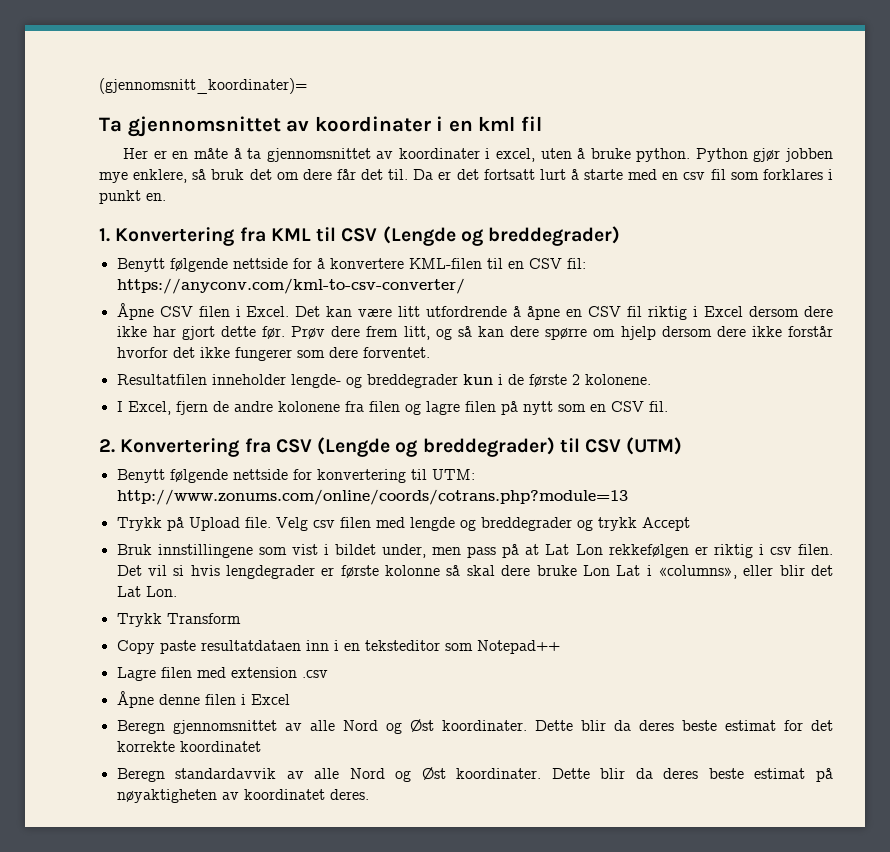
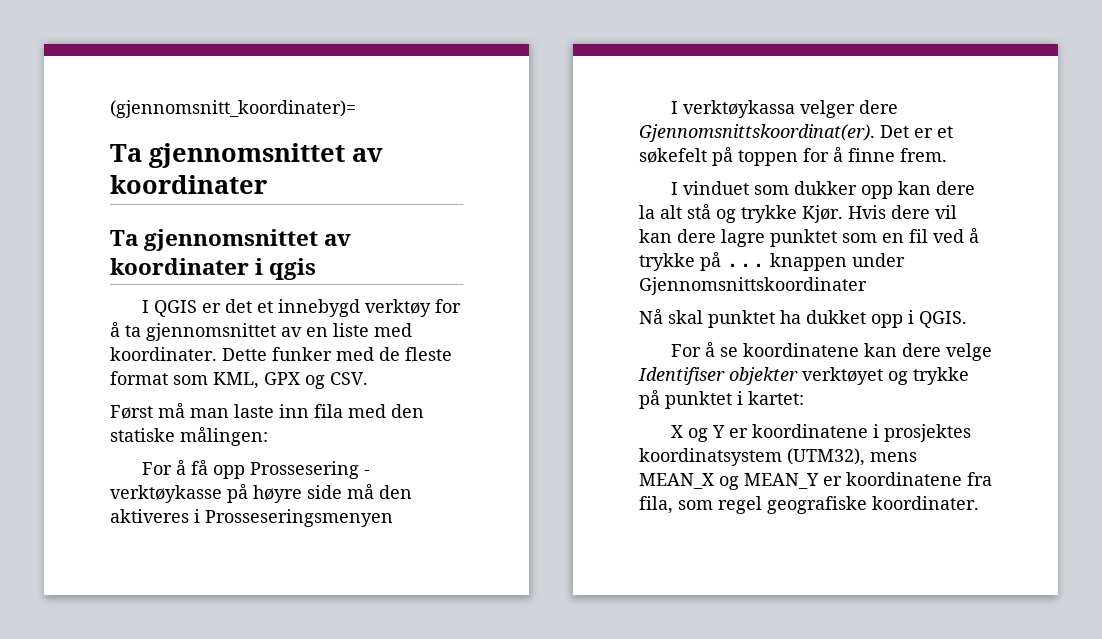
  (gjennomsnitt_koordinater)=
- Ta gjennomsnittet av koordinater i en kml fil
- Her er en måte å ta gjennomsnittet av koordinater i excel, uten å bruke python. Python gjør jobben mye enklere, så bruk det om dere får det til. Da er det fortsatt lurt å starte med en csv fil som forklares i punkt en.
- 1. Konvertering fra KML til CSV (Lengde og breddegrader)
- Benytt følgende nettside for å konvertere KML-filen til en CSV fil: https://anyconv.com/kml-to-csv-converter/
- Åpne CSV filen i Excel. Det kan være litt utfordrende å åpne en CSV fil riktig i Excel dersom dere ikke har gjort dette før. Prøv dere frem litt, og så kan dere spørre om hjelp dersom dere ikke forstår hvorfor det ikke fungerer som dere forventet.
- Resultatfilen inneholder lengde- og breddegrader kun i de første 2 kolonene.
- I Excel, fjern de andre kolonene fra filen og lagre filen på nytt som en CSV fil.
- 2. Konvertering fra CSV (Lengde og breddegrader) til CSV (UTM)
- Benytt følgende nettside for konvertering til UTM: http://www.zonums.com/online/coords/cotrans.php?module=13
- Trykk på Upload file. Velg csv filen med lengde og breddegrader og trykk Accept
- Bruk innstillingene som vist i bildet under, men pass på at Lat Lon rekkefølgen er riktig i csv filen. Det vil si hvis lengdegrader er første kolonne så skal dere bruke Lon Lat i «columns», eller blir det Lat Lon.
- Trykk Transform
- Copy paste resultatdataen inn i en teksteditor som Notepad++
- Lagre filen med extension .csv
- Åpne denne filen i Excel
- Beregn gjennomsnittet av alle Nord og Øst koordinater. Dette blir da deres beste estimat for det korrekte koordinatet
- Beregn standardavvik av alle Nord og Øst koordinater. Dette blir da deres beste estimat på nøyaktigheten av koordinatet deres.
+ Ta gjennomsnittet av koordinater
+ Ta gjennomsnittet av koordinater i qgis
+ I QGIS er det et innebygd verktøy for å ta gjennomsnittet av en liste med koordinater. Dette funker med de fleste format som KML, GPX og CSV.
+ Først må man laste inn fila med den statiske målingen:
+ For å få opp Prossesering - verktøykasse på høyre side må den aktiveres i Prosseseringsmenyen
+ I verktøykassa velger dere Gjennomsnittskoordinat(er). Det er et søkefelt på toppen for å finne frem.
+ I vinduet som dukker opp kan dere la alt stå og trykke Kjør. Hvis dere vil kan dere lagre punktet som en fil ved å trykke på ... knappen under Gjennomsnittskoordinater
+ Nå skal punktet ha dukket opp i QGIS.
+ For å se koordinatene kan dere velge Identifiser objekter verktøyet og trykke på punktet i kartet:
+ X og Y er koordinatene i prosjektes koordinatsystem (UTM32), mens MEAN_X og MEAN_Y er koordinatene fra fila, som regel geografiske koordinater.

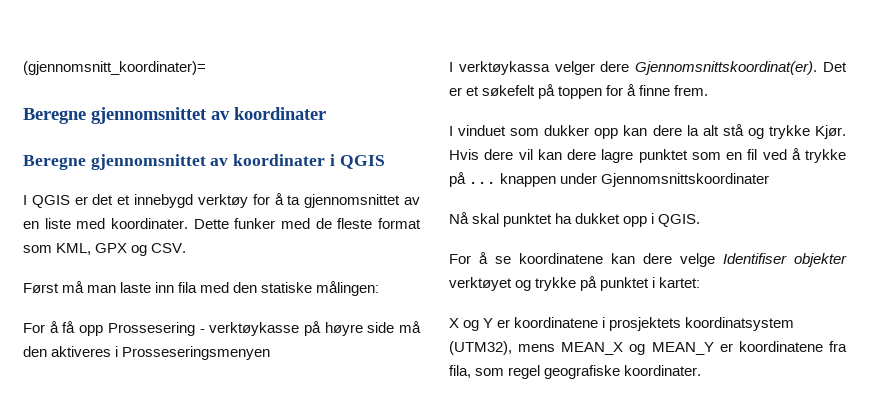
  (gjennomsnitt_koordinater)=
- Ta gjennomsnittet av koordinater
+ Beregne gjennomsnittet av koordinater
- Ta gjennomsnittet av koordinater i qgis
+ Beregne gjennomsnittet av koordinater i QGIS
- X og Y er koordinatene i prosjektes koordinatsystem (UTM32), mens MEAN_X og MEAN_Y er koordinatene fra fila, som regel geografiske koordinater.
+ X og Y er koordinatene i prosjektets koordinatsystem (UTM32), mens MEAN_X og MEAN_Y er koordinatene fra fila, som regel geografiske koordinater.

